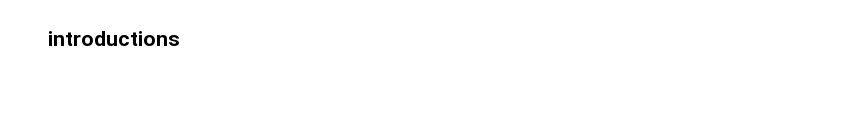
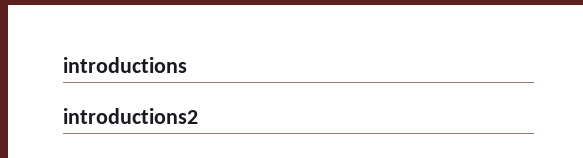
+ introductions2

